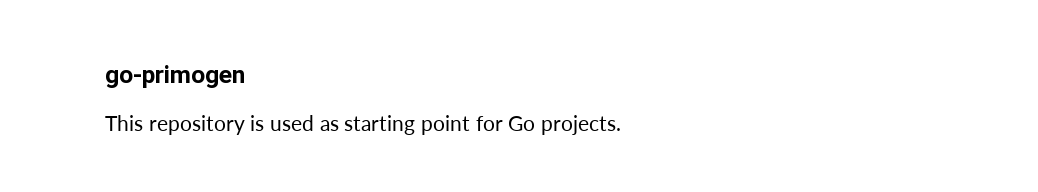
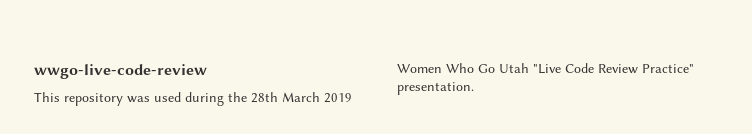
- go-primogen
+ wwgo-live-code-review
- This repository is used as starting point for Go projects.
+ This repository was used during the 28th March 2019 Women Who Go Utah "Live Code Review Practice" presentation.

